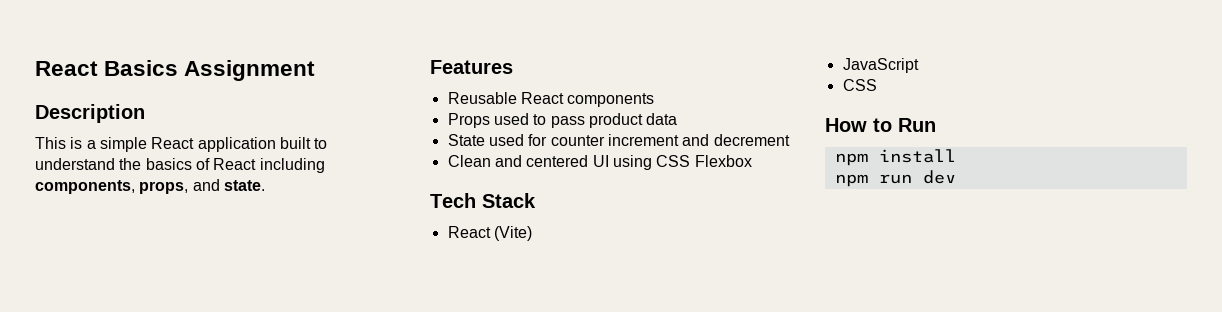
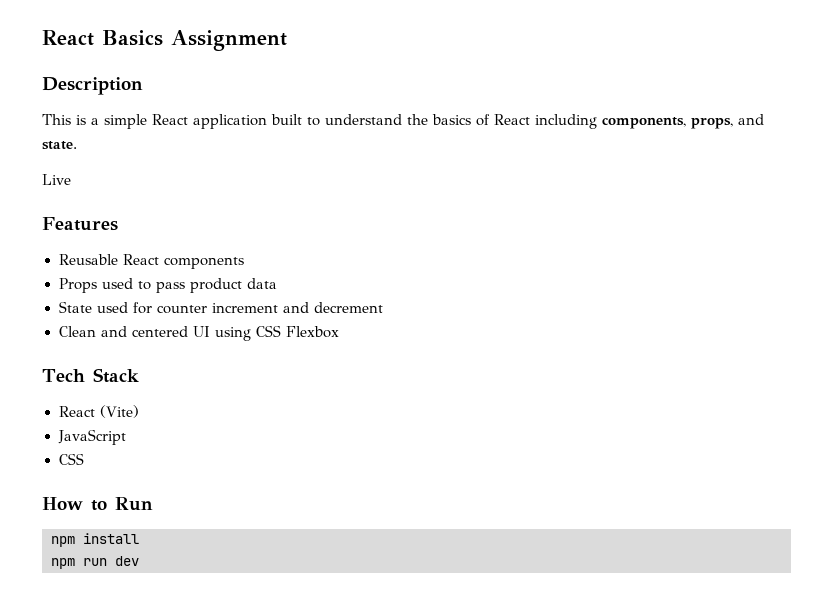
+ Live

